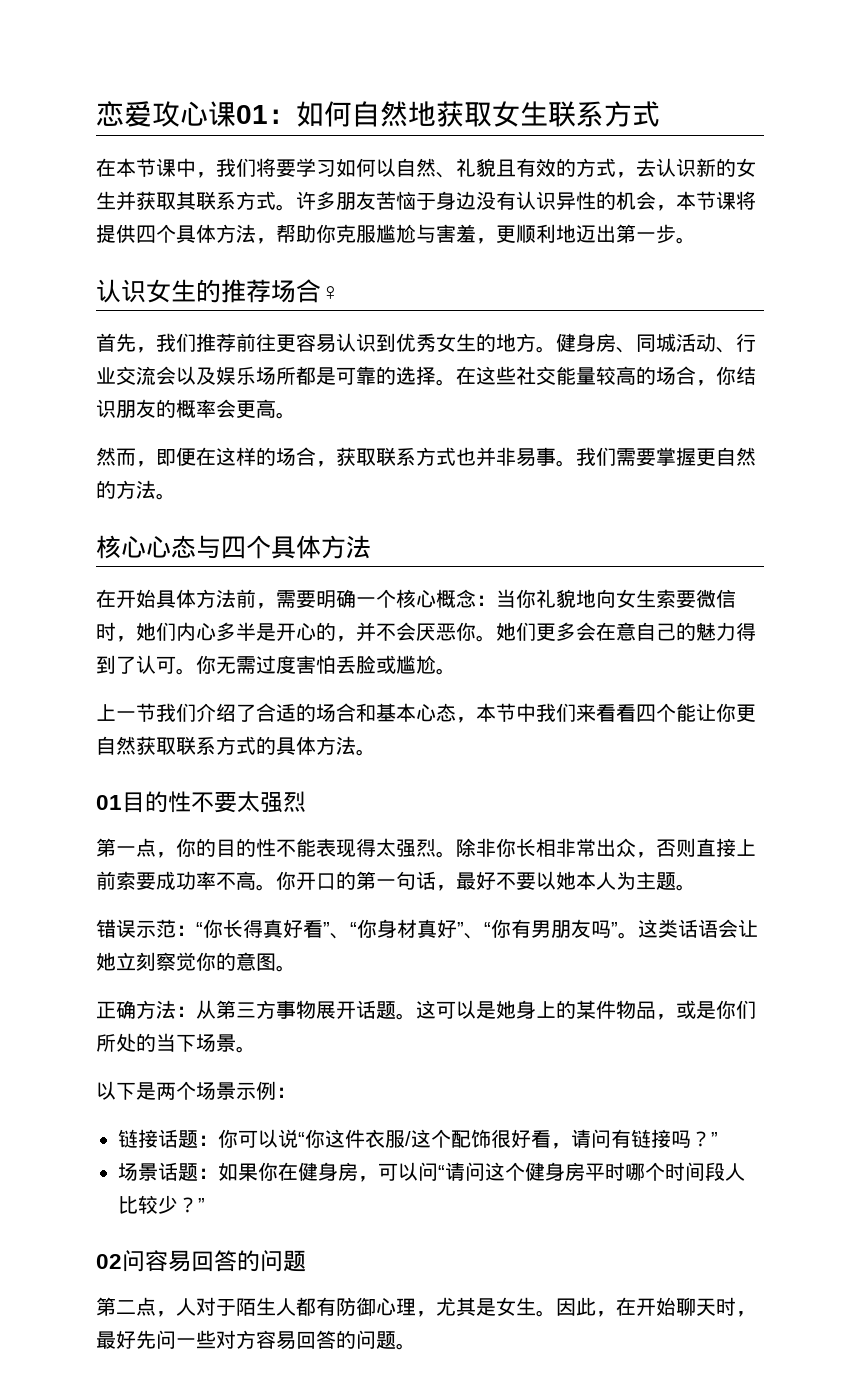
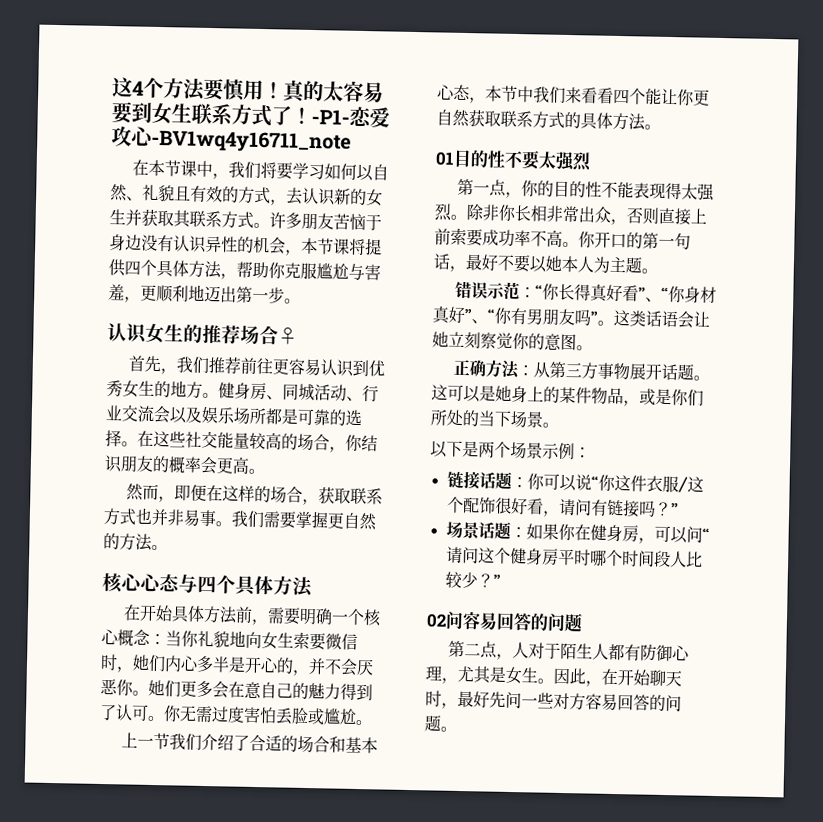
- 恋爱攻心课01：如何自然地获取女生联系方式
+ 这4个方法要慎用！真的太容易要到女生联系方式了！-P1-恋爱攻心-BV1wq4y16711_note

